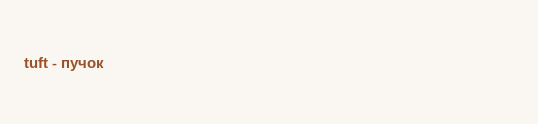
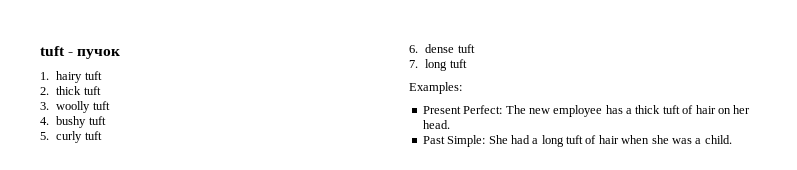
+ 1. hairy tuft
+ 2. thick tuft
+ 3. woolly tuft
+ 4. bushy tuft
+ 5. curly tuft
+ 6. dense tuft
+ 7. long tuft
+ Examples:
+ Present Perfect: The new employee has a thick tuft of hair on her head.
+ Past Simple: She had a long tuft of hair when she was a child.

